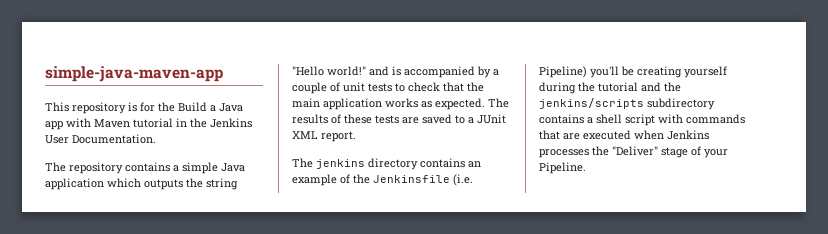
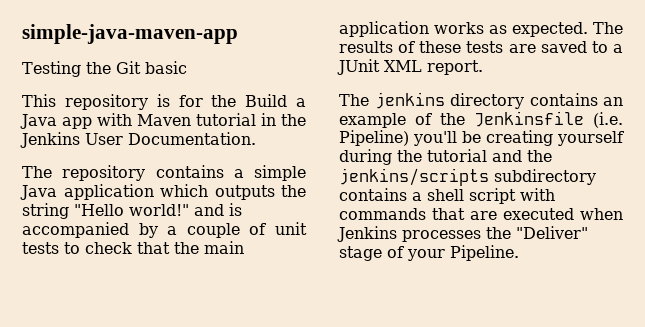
+ Testing the Git basic

